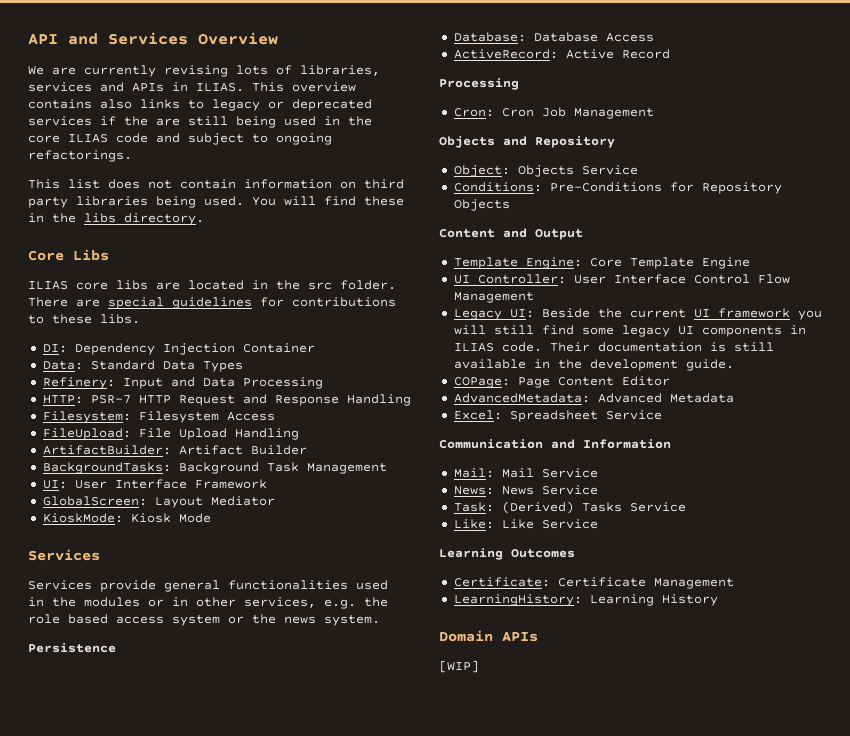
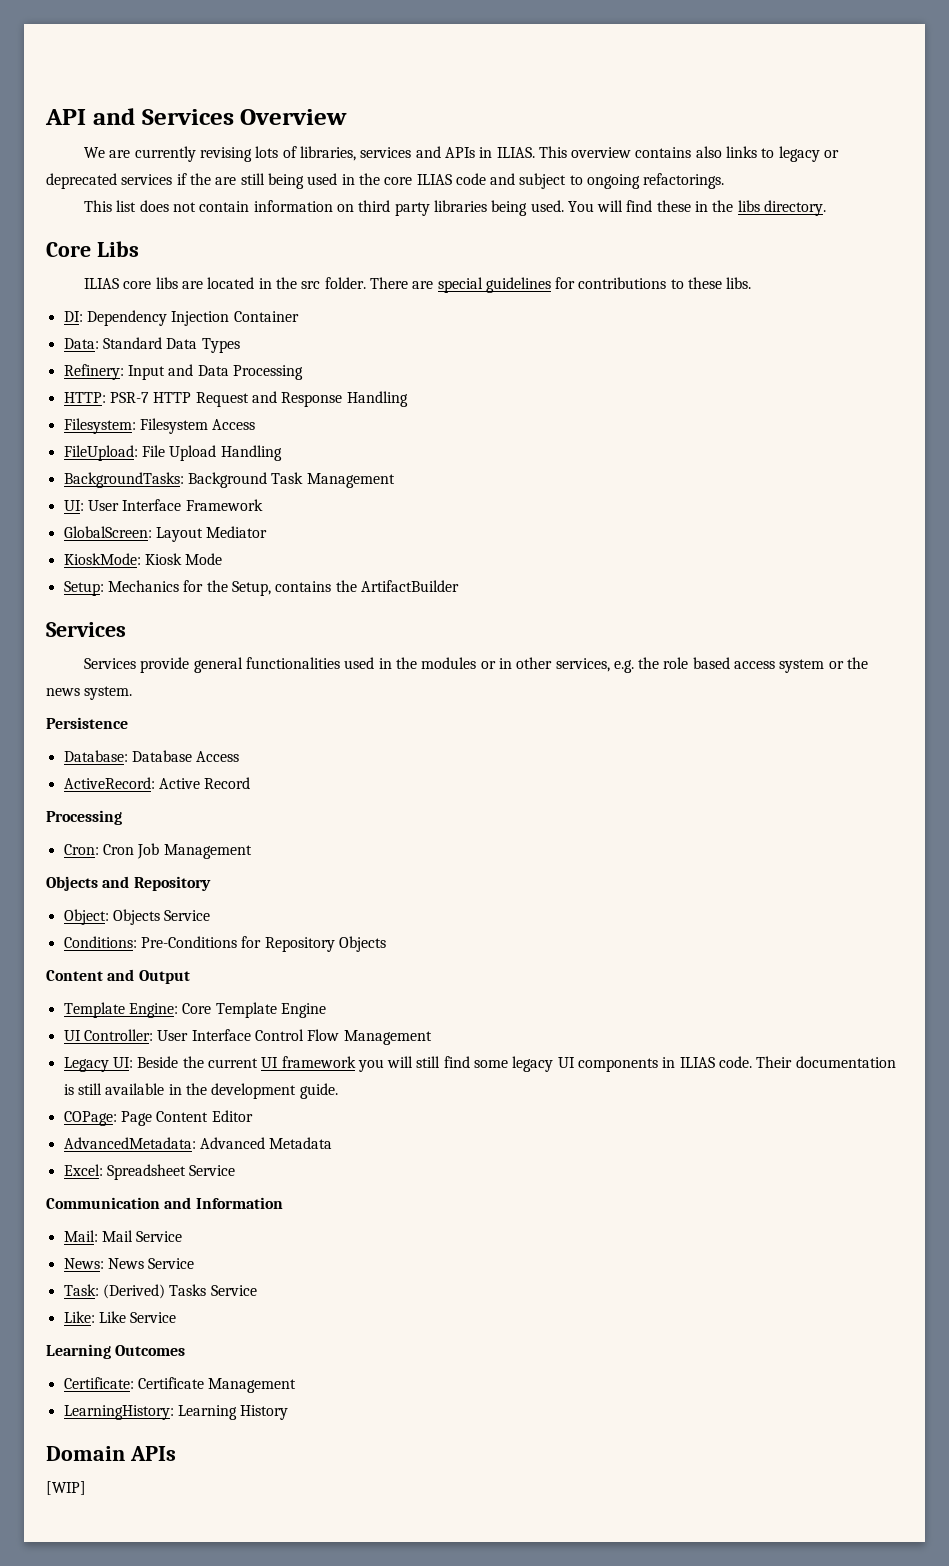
- ArtifactBuilder: Artifact Builder
+ Setup: Mechanics for the Setup, contains the ArtifactBuilder

